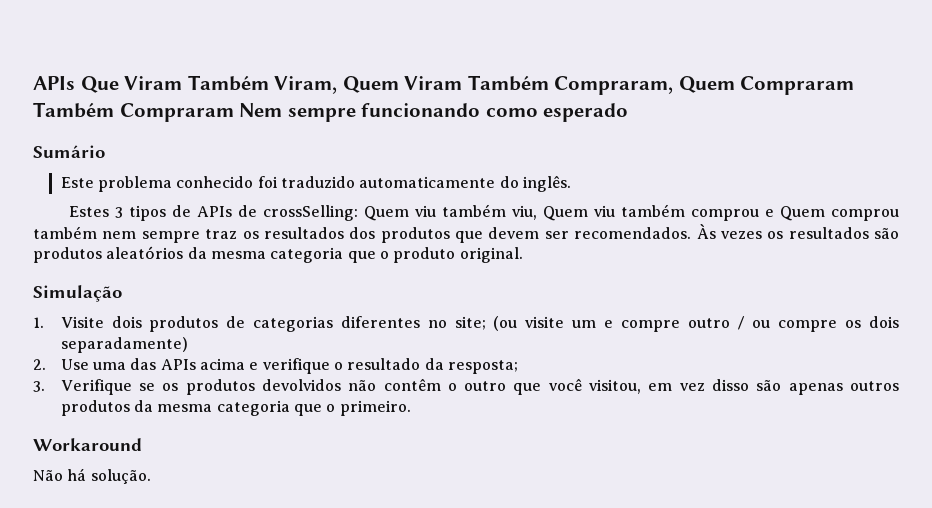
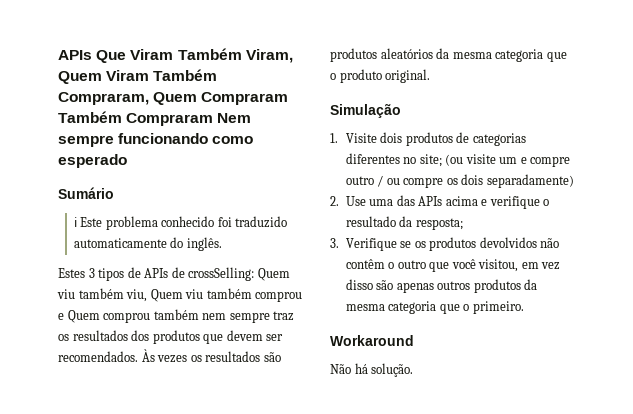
- Este problema conhecido foi traduzido automaticamente do inglês.
+ ℹ Este problema conhecido foi traduzido automaticamente do inglês.

